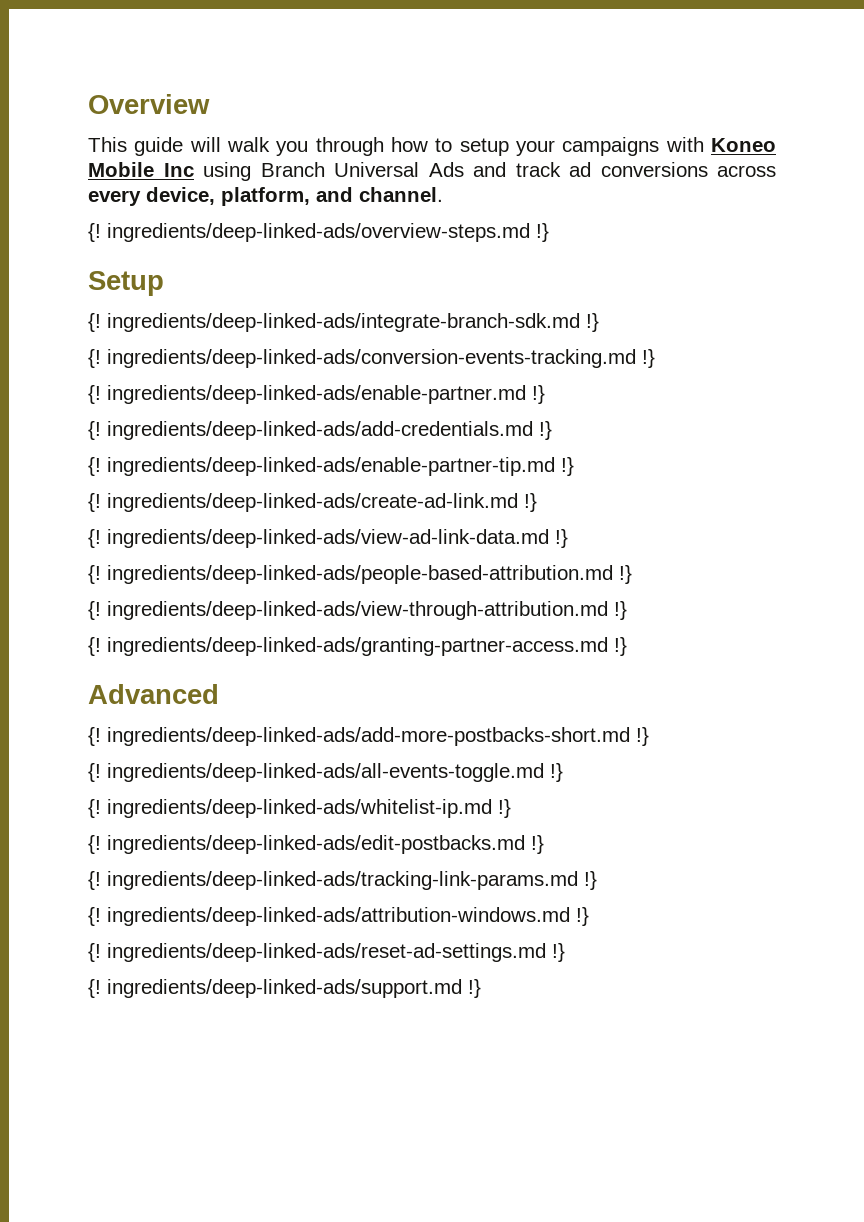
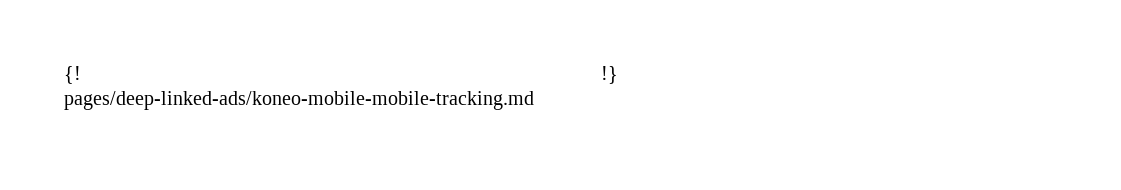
- Overview
- This guide will walk you through how to setup your campaigns with Koneo Mobile Inc using Branch Universal Ads and track ad conversions across every device, platform, and channel.
- {! ingredients/deep-linked-ads/overview-steps.md !}
- Setup
- {! ingredients/deep-linked-ads/integrate-branch-sdk.md !}
- {! ingredients/deep-linked-ads/conversion-events-tracking.md !}
- {! ingredients/deep-linked-ads/enable-partner.md !}
- {! ingredients/deep-linked-ads/add-credentials.md !}
- {! ingredients/deep-linked-ads/enable-partner-tip.md !}
- {! ingredients/deep-linked-ads/create-ad-link.md !}
- {! ingredients/deep-linked-ads/view-ad-link-data.md !}
- {! ingredients/deep-linked-ads/people-based-attribution.md !}
- {! ingredients/deep-linked-ads/view-through-attribution.md !}
- {! ingredients/deep-linked-ads/granting-partner-access.md !}
- Advanced
- {! ingredients/deep-linked-ads/add-more-postbacks-short.md !}
- {! ingredients/deep-linked-ads/all-events-toggle.md !}
- {! ingredients/deep-linked-ads/whitelist-ip.md !}
- {! ingredients/deep-linked-ads/edit-postbacks.md !}
- {! ingredients/deep-linked-ads/tracking-link-params.md !}
- {! ingredients/deep-linked-ads/attribution-windows.md !}
- {! ingredients/deep-linked-ads/reset-ad-settings.md !}
- {! ingredients/deep-linked-ads/support.md !}
+ {! pages/deep-linked-ads/koneo-mobile-mobile-tracking.md !}

